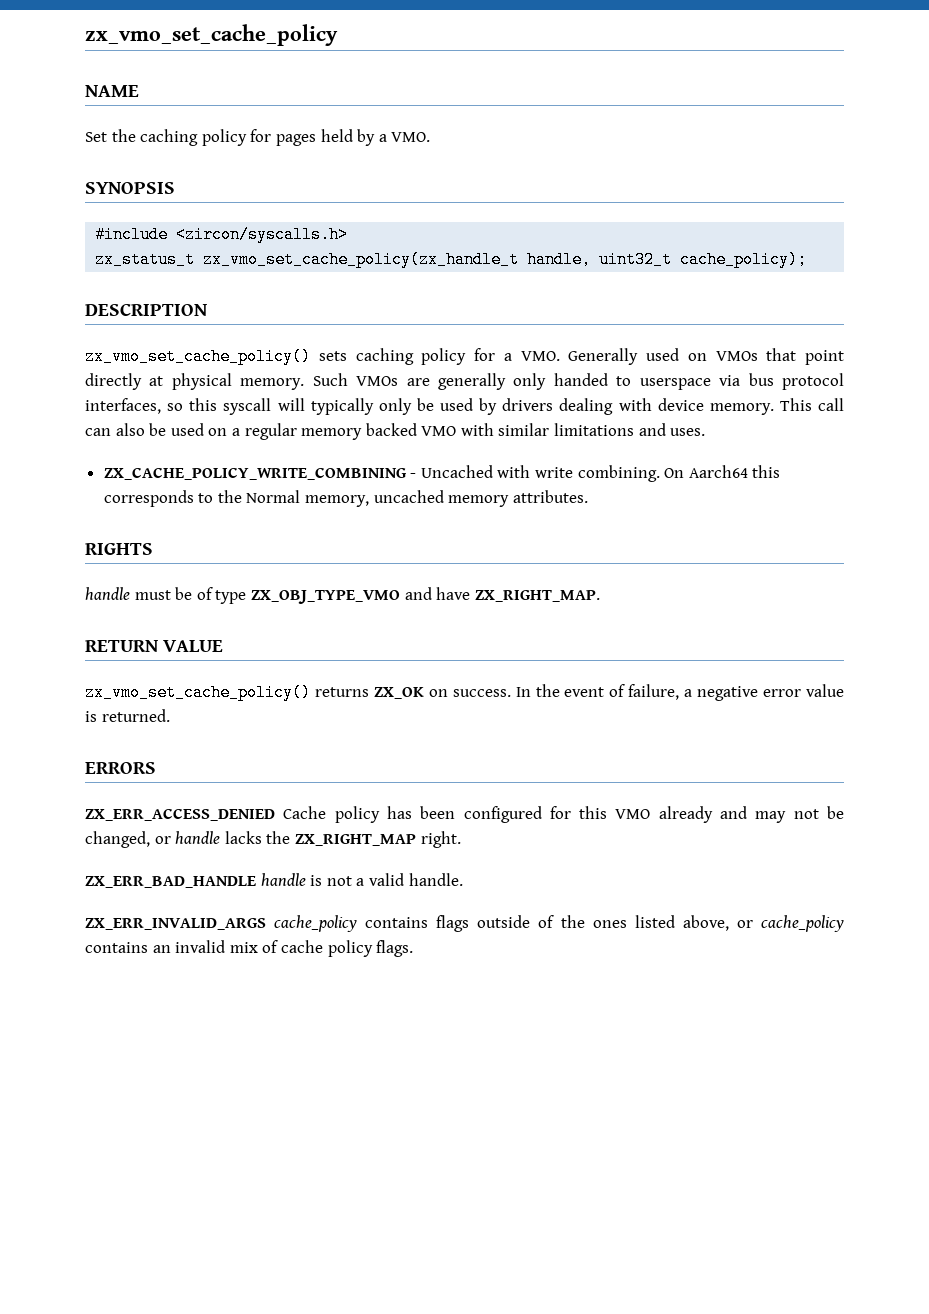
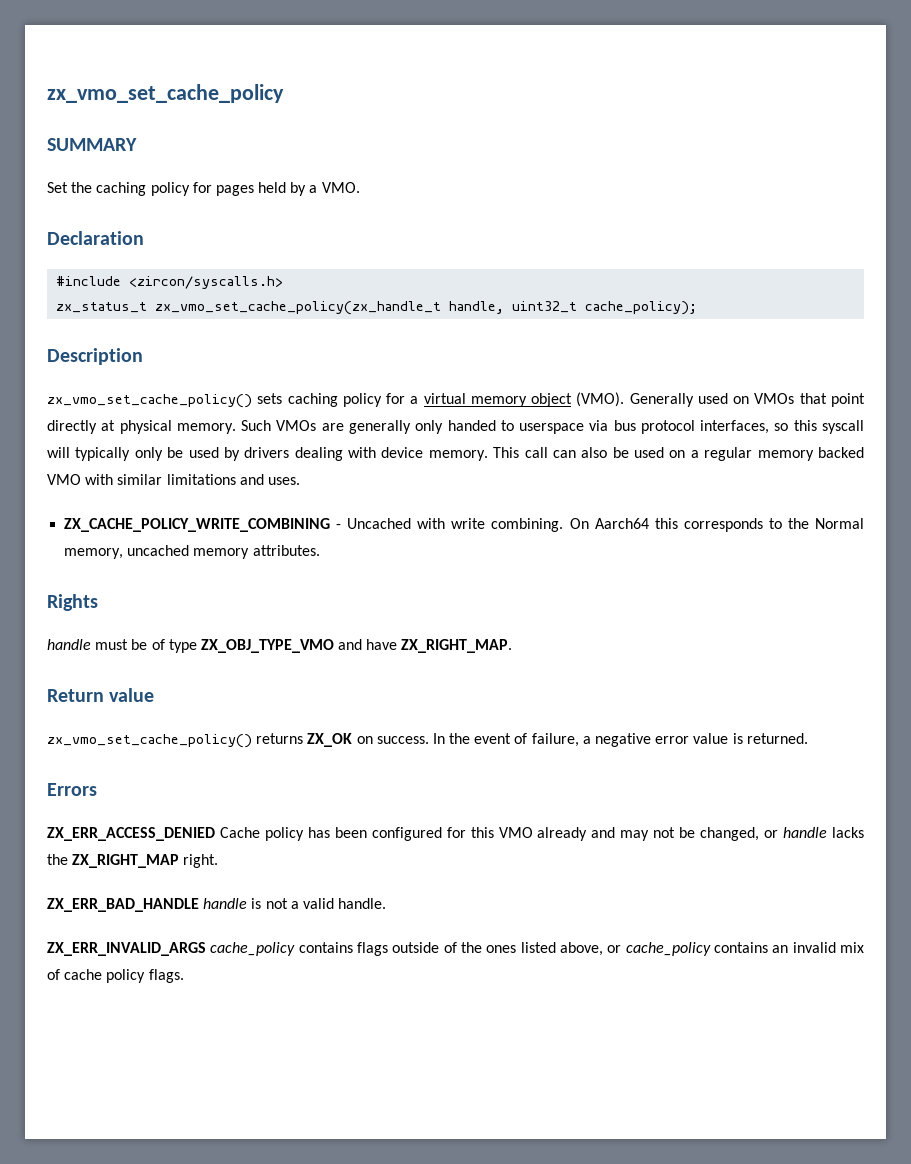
- NAME
+ SUMMARY
- SYNOPSIS
+ Declaration
- DESCRIPTION
+ Description
- zx_vmo_set_cache_policy() sets caching policy for a VMO. Generally used on VMOs that point directly at physical memory.
+ zx_vmo_set_cache_policy() sets caching policy for a virtual memory object (VMO). Generally used on VMOs that point directly at physical memory.
- RIGHTS
+ Rights
- RETURN VALUE
+ Return value
- ERRORS
+ Errors

